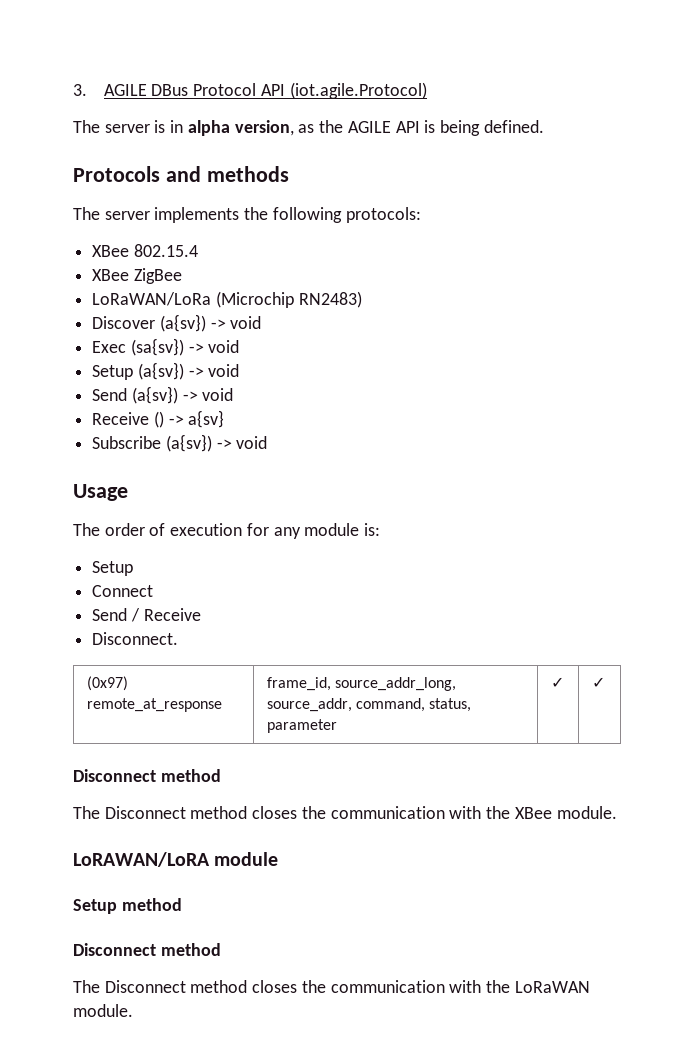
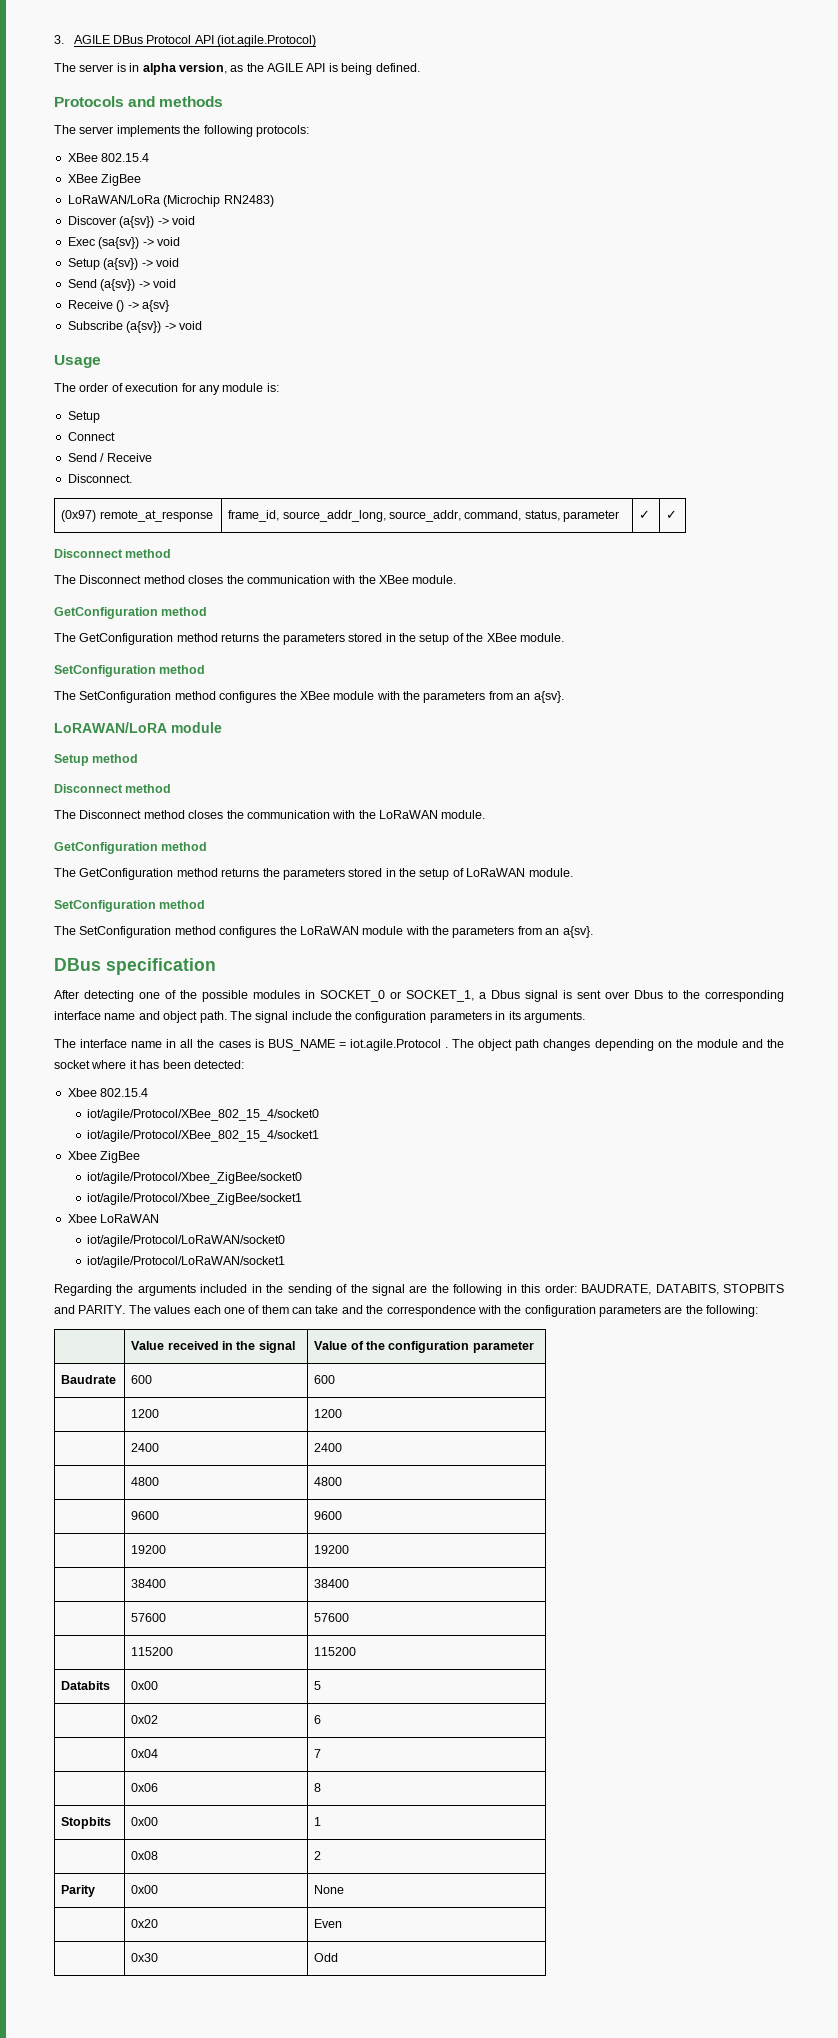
  The Disconnect method closes the communication with the XBee module.
+ GetConfiguration method
+ The GetConfiguration method returns the parameters stored in the setup of the XBee module.
+ SetConfiguration method
+ The SetConfiguration method configures the XBee module with the parameters from an a{sv}.
  The Disconnect method closes the communication with the LoRaWAN module.
+ GetConfiguration method
+ The GetConfiguration method returns the parameters stored in the setup of LoRaWAN module.
+ SetConfiguration method
+ The SetConfiguration method configures the LoRaWAN module with the parameters from an a{sv}.
+ DBus specification
+ After detecting one of the possible modules in SOCKET_0 or SOCKET_1, a Dbus signal is sent over Dbus to the corresponding interface name and object path. The signal include the configuration parameters in its arguments.
+ The interface name in all the cases is BUS_NAME = iot.agile.Protocol . The object path changes depending on the module and the socket where it has been detected:
+ Xbee 802.15.4
+ iot/agile/Protocol/XBee_802_15_4/socket0
+ iot/agile/Protocol/XBee_802_15_4/socket1
+ Xbee ZigBee
+ iot/agile/Protocol/Xbee_ZigBee/socket0
+ iot/agile/Protocol/Xbee_ZigBee/socket1
+ Xbee LoRaWAN
+ iot/agile/Protocol/LoRaWAN/socket0
+ iot/agile/Protocol/LoRaWAN/socket1
+ Regarding the arguments included in the sending of the signal are the following in this order: BAUDRATE, DATABITS, STOPBITS and PARITY. The values each one of them can take and the correspondence with the configuration parameters are the following:
+ | Value received in the signal | Value of the configuration parameter
+ Baudrate | 600 | 600
+ | 1200 | 1200
+ | 2400 | 2400
+ | 4800 | 4800
+ | 9600 | 9600
+ | 19200 | 19200
+ | 38400 | 38400
+ | 57600 | 57600
+ | 115200 | 115200
+ Databits | 0x00 | 5
+ | 0x02 | 6
+ | 0x04 | 7
+ | 0x06 | 8
+ Stopbits | 0x00 | 1
+ | 0x08 | 2
+ Parity | 0x00 | None
+ | 0x20 | Even
+ | 0x30 | Odd

